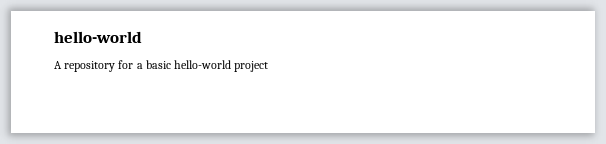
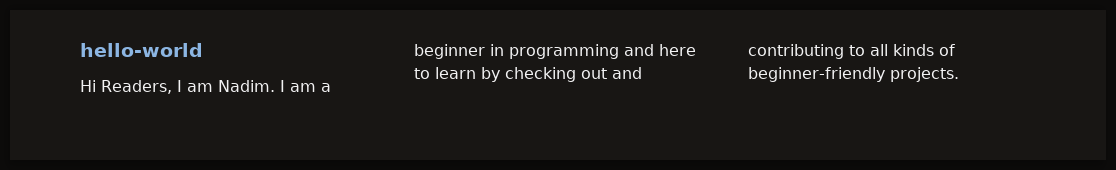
- A repository for a basic hello-world project
+ Hi Readers, I am Nadim. I am a beginner in programming and here to learn by checking out and contributing to all kinds of beginner-friendly projects.

